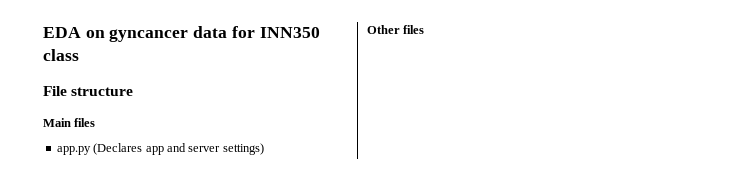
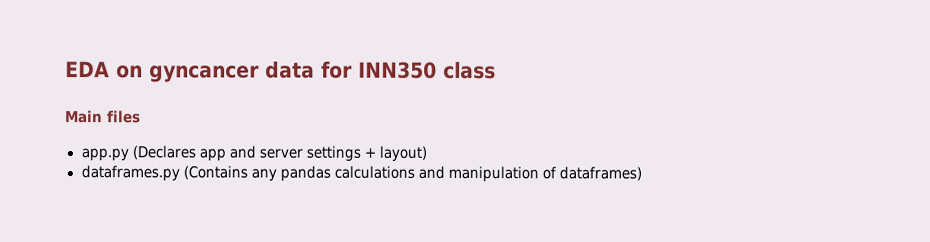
- File structure
- app.py (Declares app and server settings)
- Other files
+ app.py (Declares app and server settings + layout)
+ dataframes.py (Contains any pandas calculations and manipulation of dataframes)

